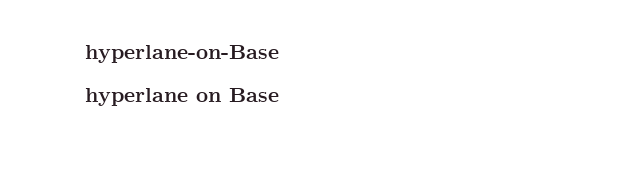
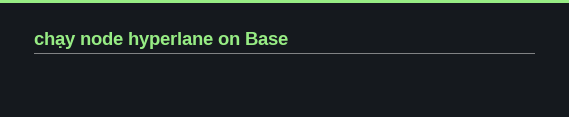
- hyperlane-on-Base
- hyperlane on Base
+ chạy node hyperlane on Base

